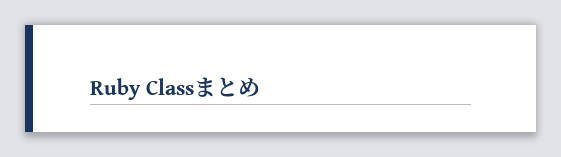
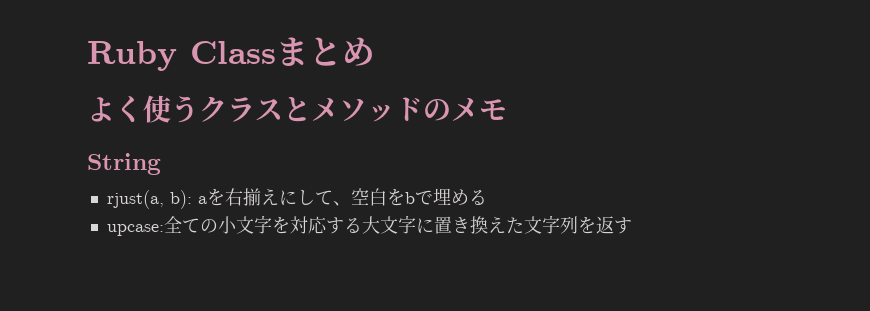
+ よく使うクラスとメソッドのメモ
+ String
+ rjust(a, b): aを右揃えにして、空白をbで埋める
+ upcase:全ての小文字を対応する大文字に置き換えた文字列を返す

